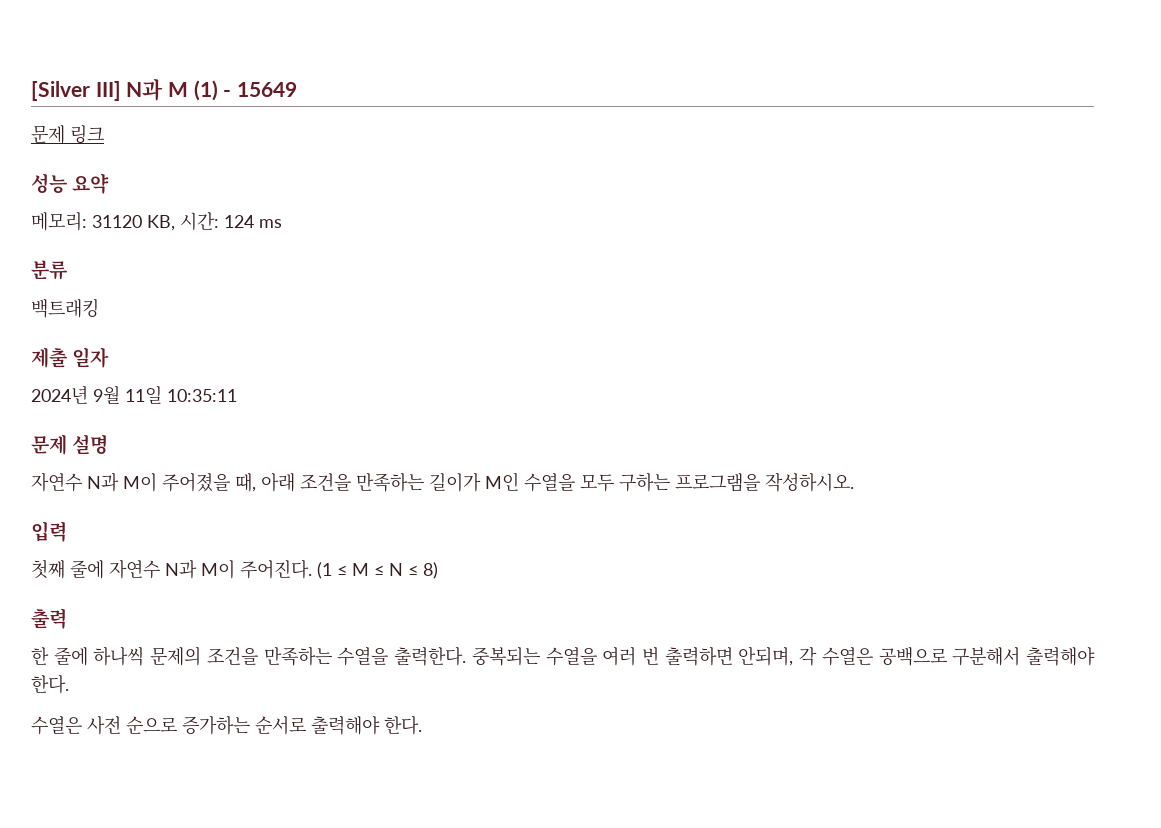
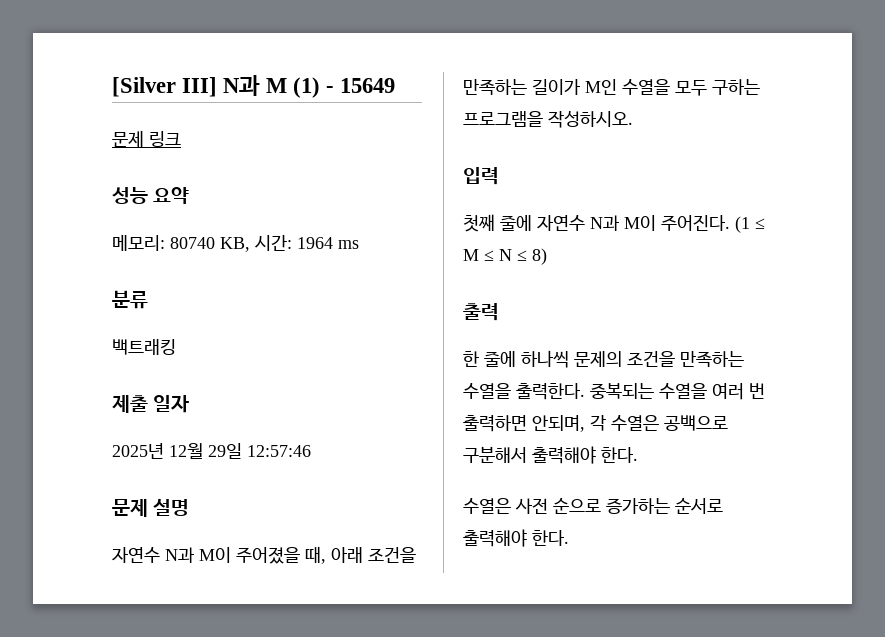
- 메모리: 31120 KB, 시간: 124 ms
+ 메모리: 80740 KB, 시간: 1964 ms
- 2024년 9월 11일 10:35:11
+ 2025년 12월 29일 12:57:46

